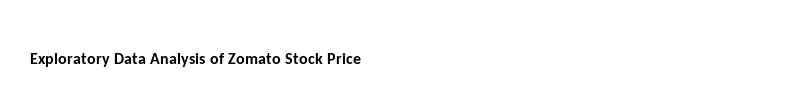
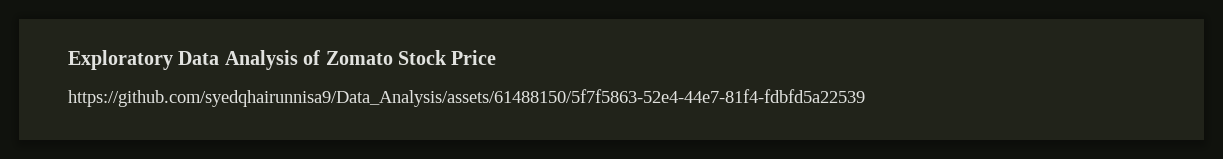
+ https://github.com/syedqhairunnisa9/Data_Analysis/assets/61488150/5f7f5863-52e4-44e7-81f4-fdbfd5a22539

